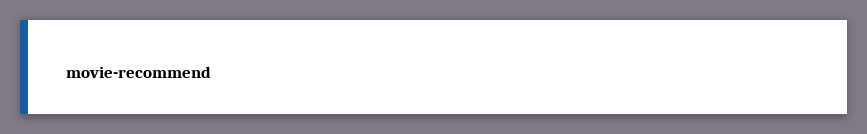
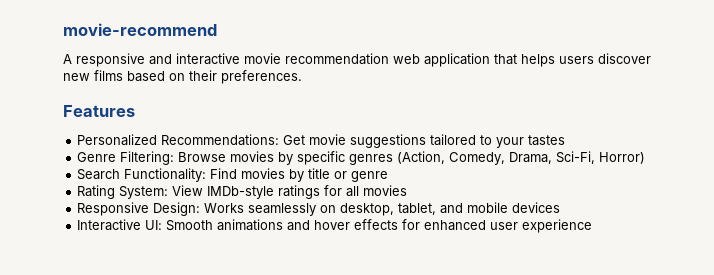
+ A responsive and interactive movie recommendation web application that helps users discover new films based on their preferences.
+ Features
+ Personalized Recommendations: Get movie suggestions tailored to your tastes
+ Genre Filtering: Browse movies by specific genres (Action, Comedy, Drama, Sci-Fi, Horror)
+ Search Functionality: Find movies by title or genre
+ Rating System: View IMDb-style ratings for all movies
+ Responsive Design: Works seamlessly on desktop, tablet, and mobile devices
+ Interactive UI: Smooth animations and hover effects for enhanced user experience

